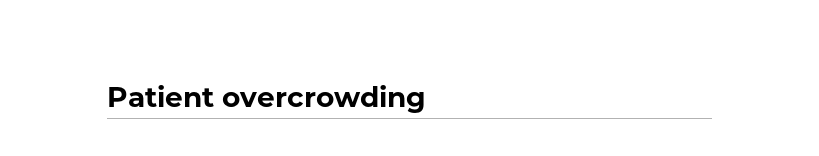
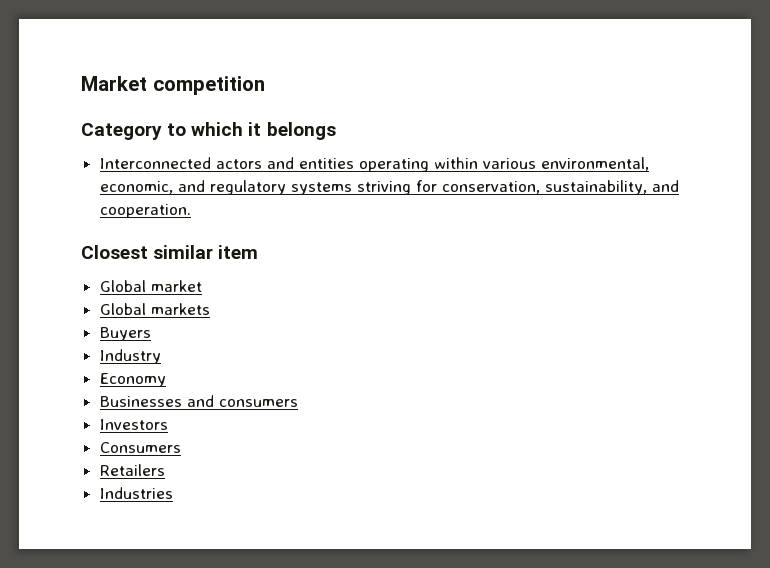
- Patient overcrowding
+ Market competition
+ Category to which it belongs
+ Interconnected actors and entities operating within various environmental, economic, and regulatory systems striving for conservation, sustainability, and cooperation.
+ Closest similar item
+ Global market
+ Global markets
+ Buyers
+ Industry
+ Economy
+ Businesses and consumers
+ Investors
+ Consumers
+ Retailers
+ Industries

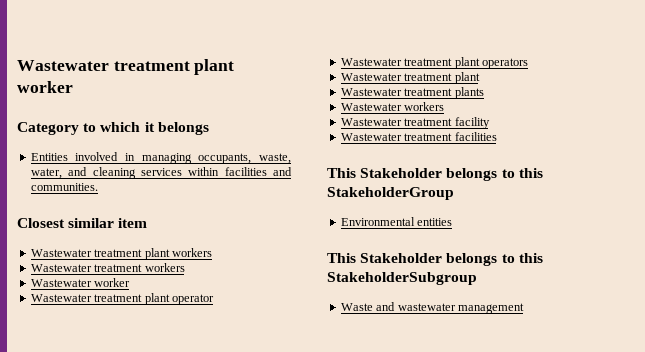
- Market competition
+ Wastewater treatment plant worker
- Interconnected actors and entities operating within various environmental, economic, and regulatory systems striving for conservation, sustainability, and cooperation.
+ Entities involved in managing occupants, waste, water, and cleaning services within facilities and communities.
  Closest similar item
- Global market
- Global markets
- Buyers
- Industry
- Economy
- Businesses and consumers
- Investors
- Consumers
- Retailers
- Industries
+ Wastewater treatment plant workers
+ Wastewater treatment workers
+ Wastewater worker
+ Wastewater treatment plant operator
+ Wastewater treatment plant operators
+ Wastewater treatment plant
+ Wastewater treatment plants
+ Wastewater workers
+ Wastewater treatment facility
+ Wastewater treatment facilities
+ This Stakeholder belongs to this StakeholderGroup
+ Environmental entities
+ This Stakeholder belongs to this StakeholderSubgroup
+ Waste and wastewater management

